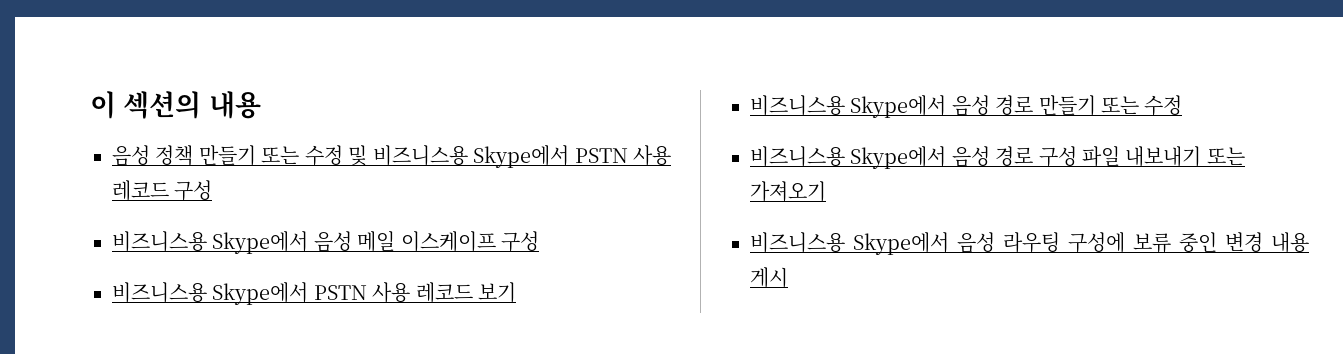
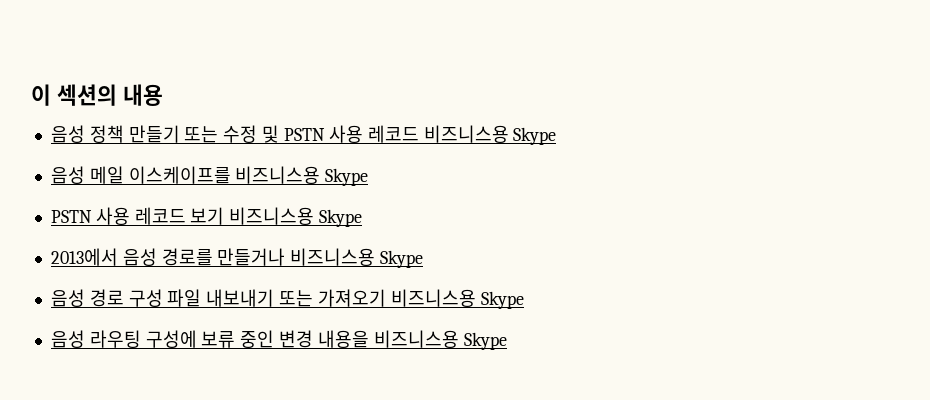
- 음성 정책 만들기 또는 수정 및 비즈니스용 Skype에서 PSTN 사용 레코드 구성
- 비즈니스용 Skype에서 음성 메일 이스케이프 구성
- 비즈니스용 Skype에서 PSTN 사용 레코드 보기
- 비즈니스용 Skype에서 음성 경로 만들기 또는 수정
- 비즈니스용 Skype에서 음성 경로 구성 파일 내보내기 또는 가져오기
- 비즈니스용 Skype에서 음성 라우팅 구성에 보류 중인 변경 내용 게시
+ 음성 정책 만들기 또는 수정 및 PSTN 사용 레코드 비즈니스용 Skype
+ 음성 메일 이스케이프를 비즈니스용 Skype
+ PSTN 사용 레코드 보기 비즈니스용 Skype
+ 2013에서 음성 경로를 만들거나 비즈니스용 Skype
+ 음성 경로 구성 파일 내보내기 또는 가져오기 비즈니스용 Skype
+ 음성 라우팅 구성에 보류 중인 변경 내용을 비즈니스용 Skype

